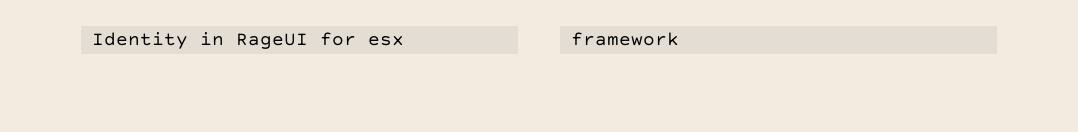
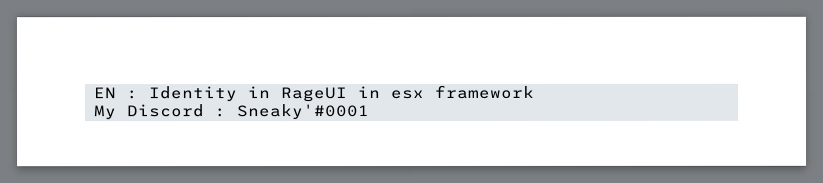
- Identity in RageUI for esx framework
+ EN : Identity in RageUI in esx framework
+ My Discord : Sneaky'#0001

